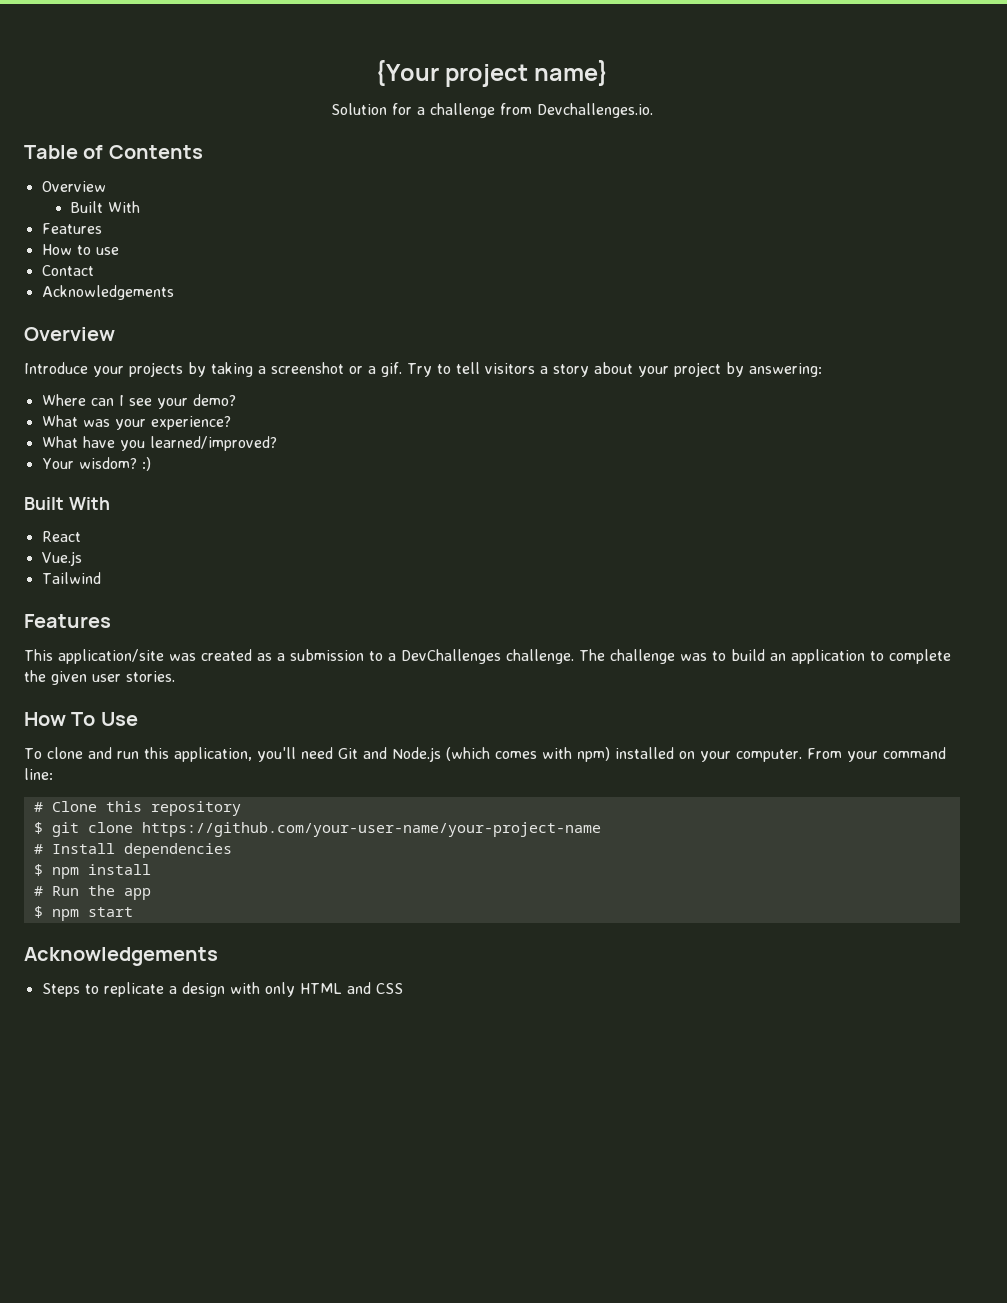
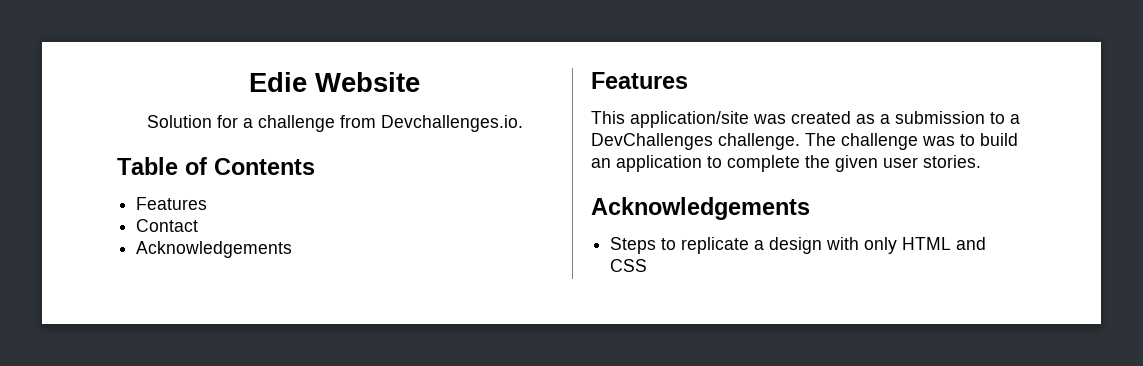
- {Your project name}
+ Edie Website
  Table of Contents
- Overview
- Built With
  Features
- How to use
  Contact
  Acknowledgements
- Overview
- Introduce your projects by taking a screenshot or a gif. Try to tell visitors a story about your project by answering:
- Where can I see your demo?
- What was your experience?
- What have you learned/improved?
- Your wisdom? :)
- Built With
- React
- Vue.js
- Tailwind
- How To Use
- To clone and run this application, you'll need Git and Node.js (which comes with npm) installed on your computer. From your command line:
- # Clone this repository
- $ git clone https://github.com/your-user-name/your-project-name
- # Install dependencies
- $ npm install
- # Run the app
- $ npm start

